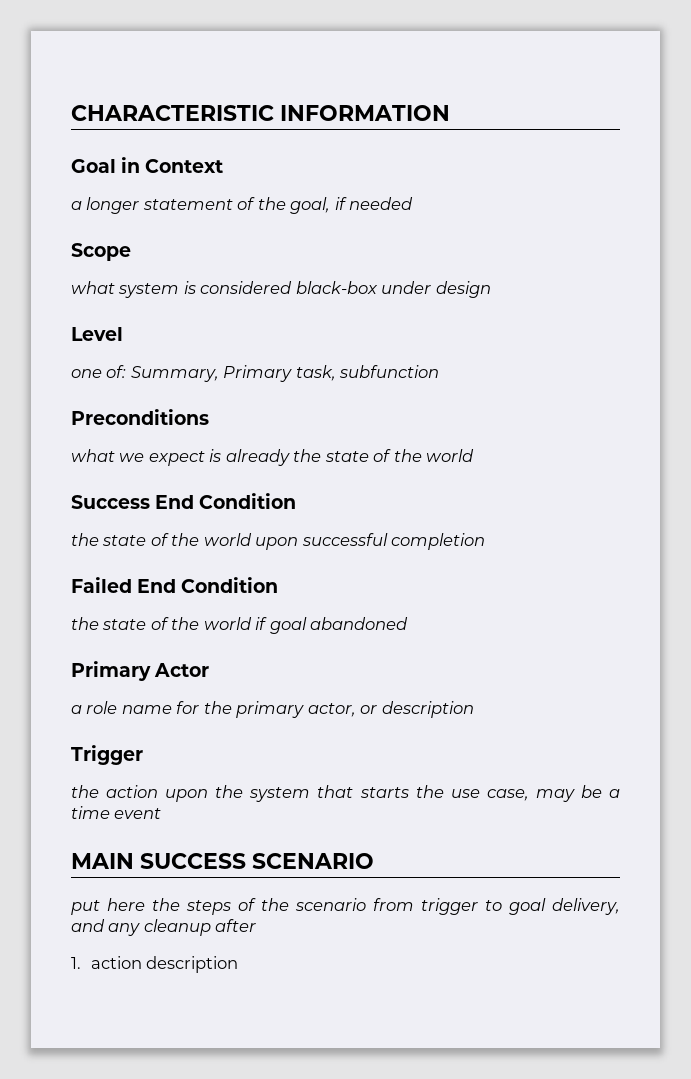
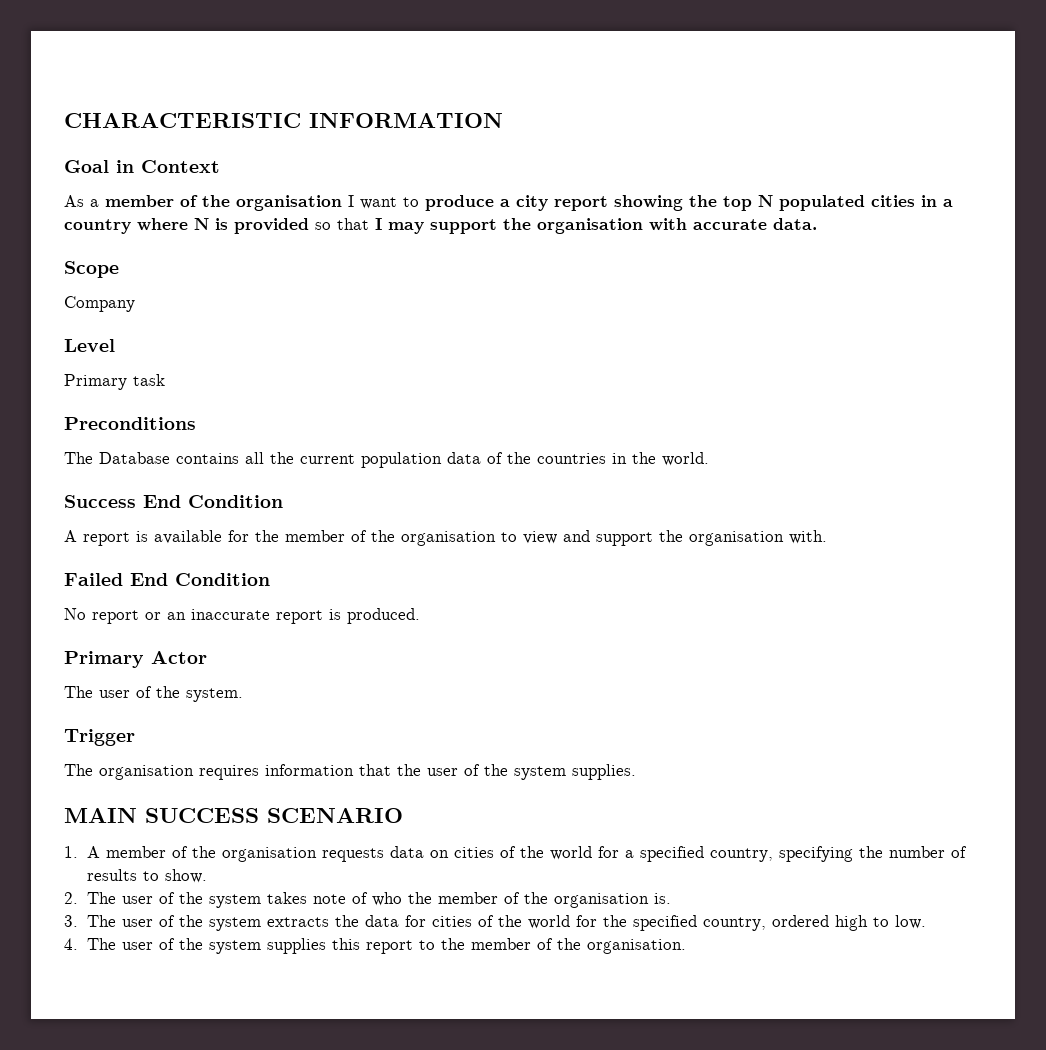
- a longer statement of the goal, if needed
+ As a member of the organisation I want to produce a city report showing the top N populated cities in a country where N is provided so that I may support the organisation with accurate data.
  Scope
- what system is considered black-box under design
+ Company
  Level
- one of: Summary, Primary task, subfunction
+ Primary task
  Preconditions
- what we expect is already the state of the world
+ The Database contains all the current population data of the countries in the world.
  Success End Condition
- the state of the world upon successful completion
+ A report is available for the member of the organisation to view and support the organisation with.
  Failed End Condition
- the state of the world if goal abandoned
+ No report or an inaccurate report is produced.
  Primary Actor
- a role name for the primary actor, or description
+ The user of the system.
  Trigger
- the action upon the system that starts the use case, may be a time event
+ The organisation requires information that the user of the system supplies.
  MAIN SUCCESS SCENARIO
- put here the steps of the scenario from trigger to goal delivery, and any cleanup after
- 1. action description
+ 1. A member of the organisation requests data on cities of the world for a specified country, specifying the number of results to show.
+ 2. The user of the system takes note of who the member of the organisation is.
+ 3. The user of the system extracts the data for cities of the world for the specified country, ordered high to low.
+ 4. The user of the system supplies this report to the member of the organisation.

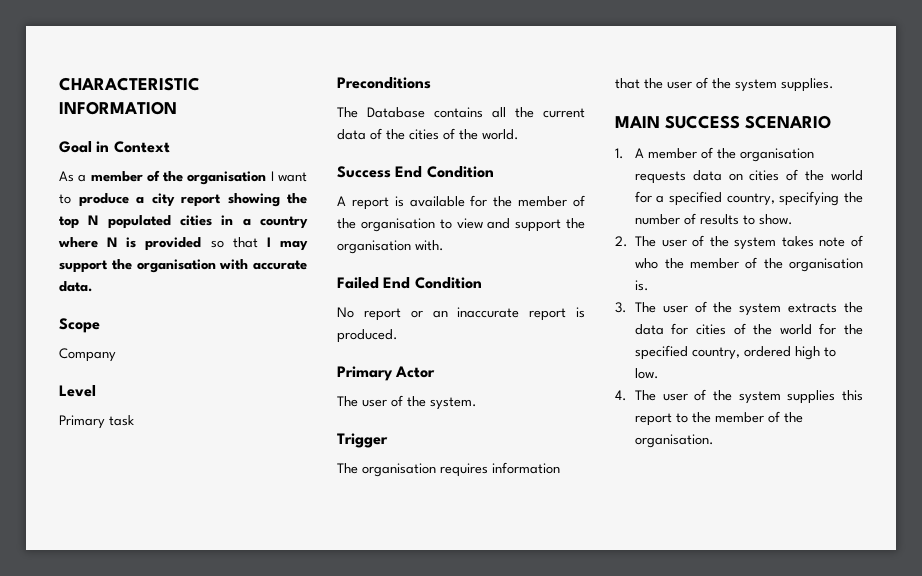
- The Database contains all the current population data of the countries in the world.
+ The Database contains all the current data of the cities of the world.

